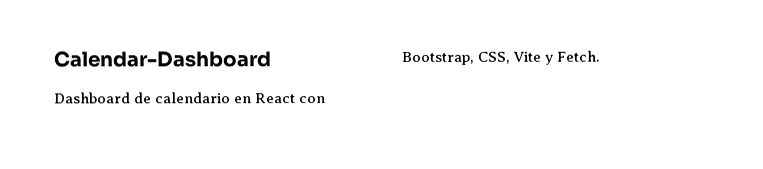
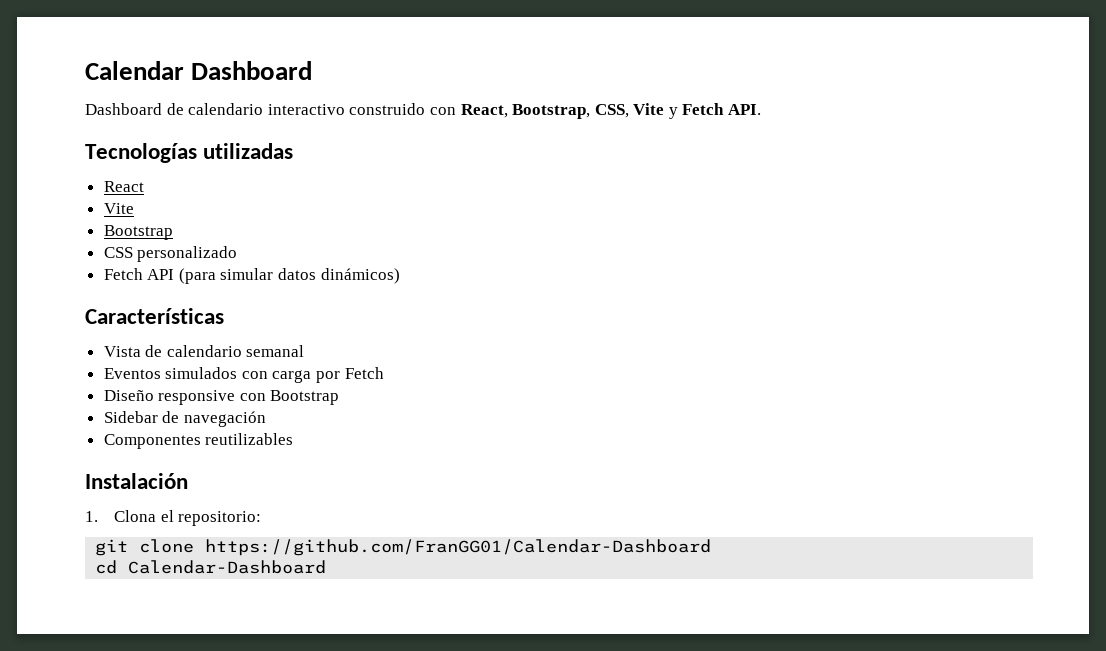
- Calendar-Dashboard
+ Calendar Dashboard
- Dashboard de calendario en React con Bootstrap, CSS, Vite y Fetch.
+ Dashboard de calendario interactivo construido con React, Bootstrap, CSS, Vite y Fetch API.
+ Tecnologías utilizadas
+ React
+ Vite
+ Bootstrap
+ CSS personalizado
+ Fetch API (para simular datos dinámicos)
+ Características
+ Vista de calendario semanal
+ Eventos simulados con carga por Fetch
+ Diseño responsive con Bootstrap
+ Sidebar de navegación
+ Componentes reutilizables
+ Instalación
+ 1. Clona el repositorio:
+ git clone https://github.com/FranGG01/Calendar-Dashboard
+ cd Calendar-Dashboard

